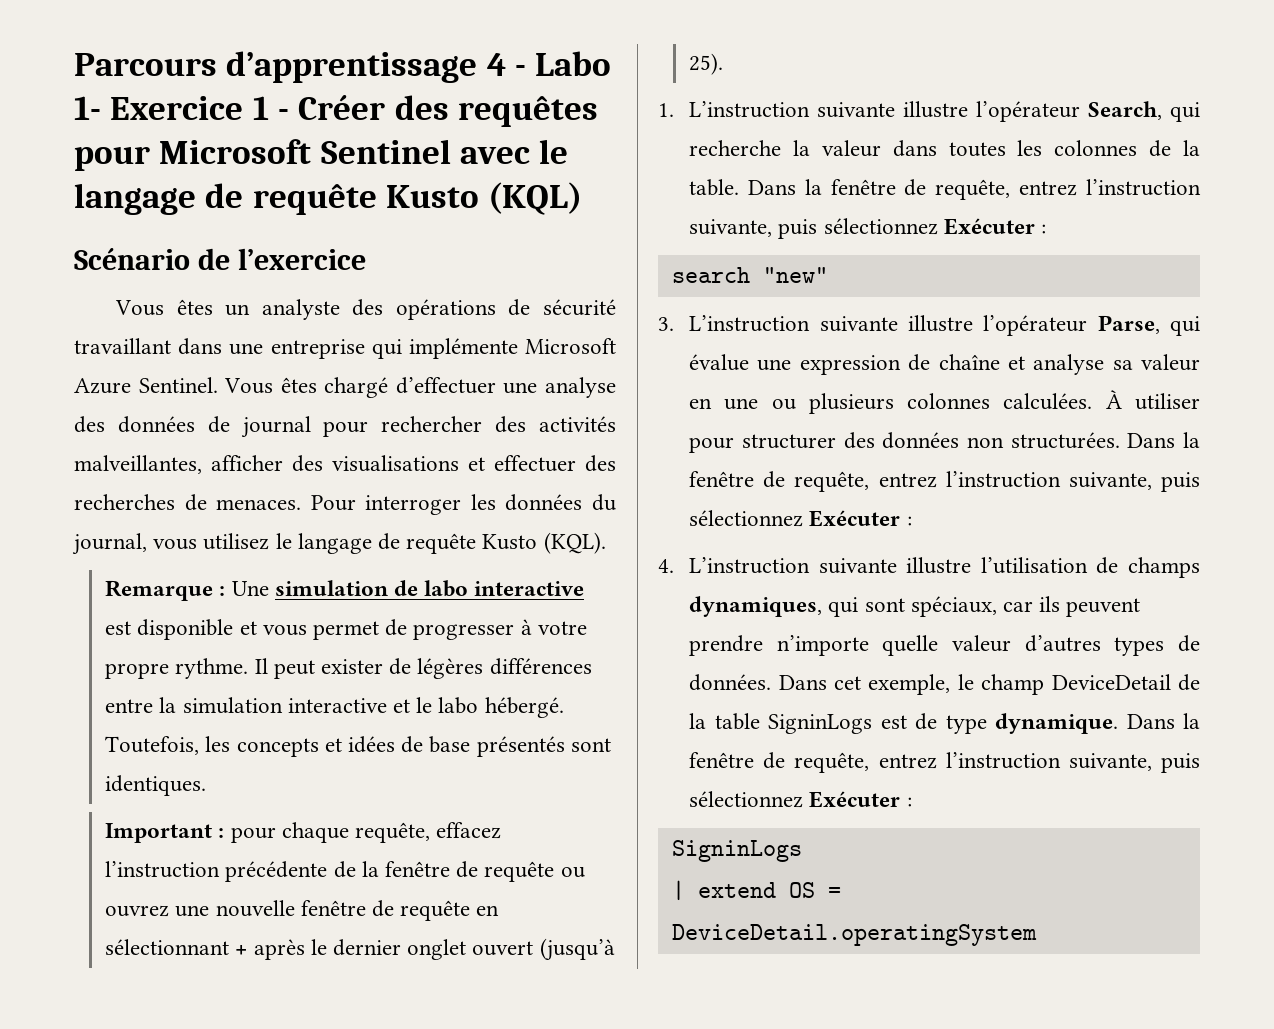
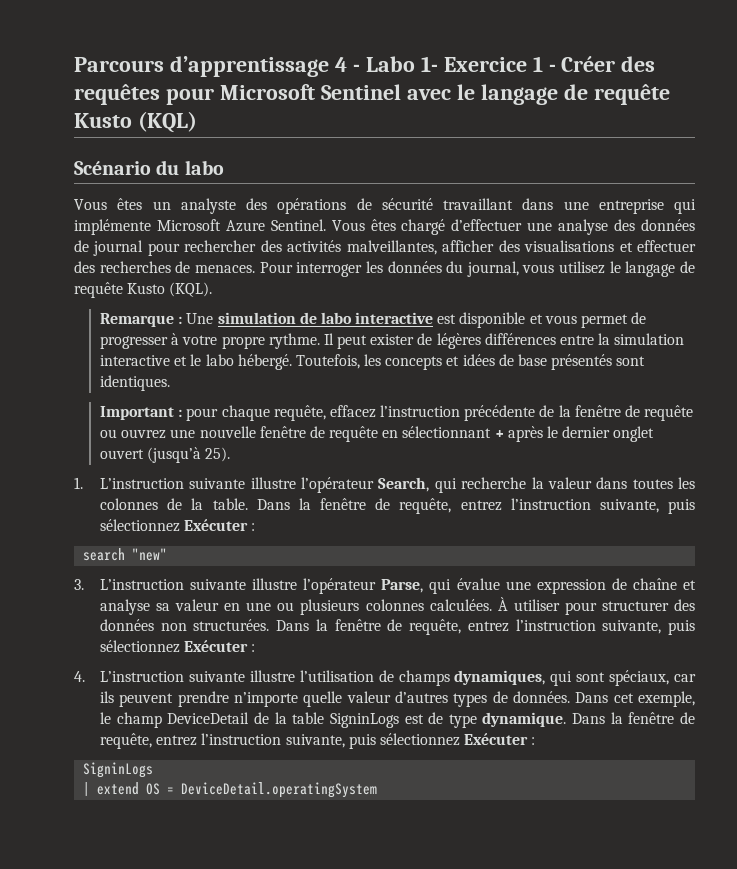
- Scénario de l’exercice
+ Scénario du labo

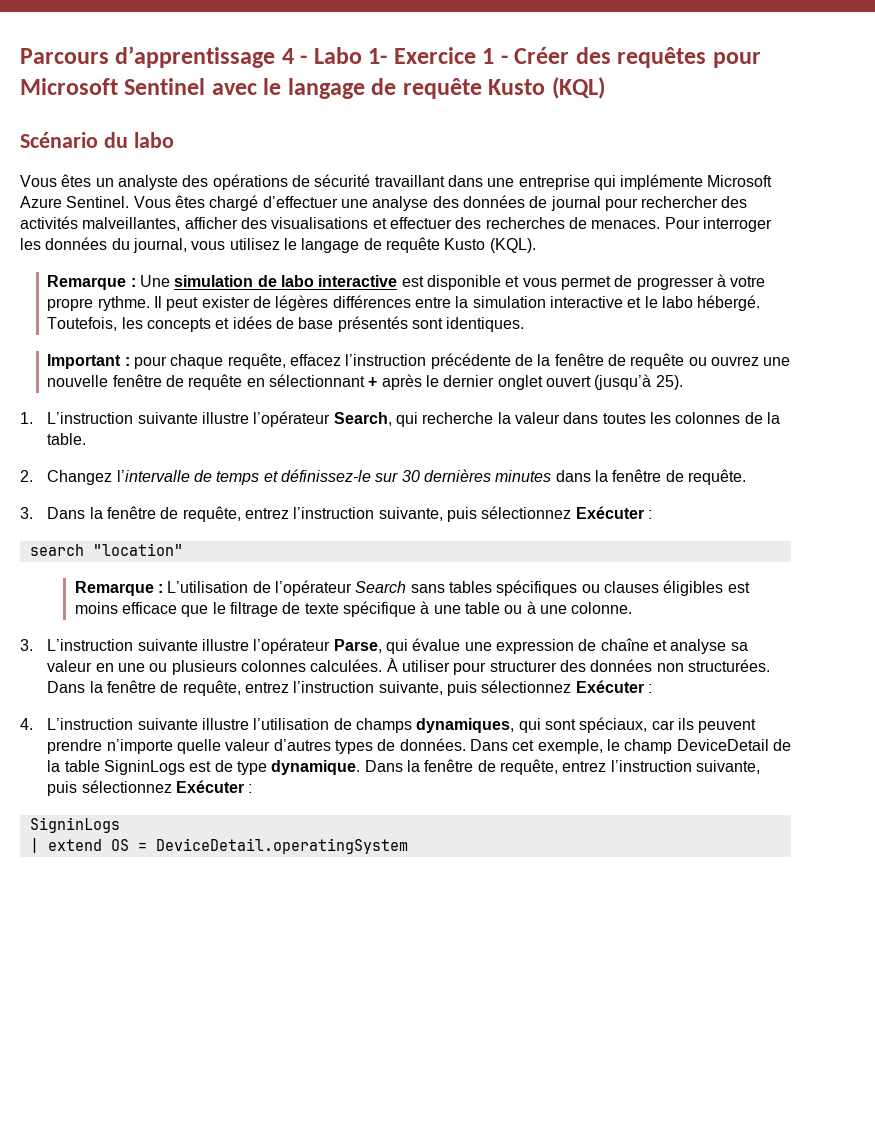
- 1. L’instruction suivante illustre l’opérateur Search, qui recherche la valeur dans toutes les colonnes de la table. Dans la fenêtre de requête, entrez l’instruction suivante, puis sélectionnez Exécuter :
+ 1. L’instruction suivante illustre l’opérateur Search, qui recherche la valeur dans toutes les colonnes de la table.
+ 2. Changez l’intervalle de temps et définissez-le sur 30 dernières minutes dans la fenêtre de requête.
+ 3. Dans la fenêtre de requête, entrez l’instruction suivante, puis sélectionnez Exécuter :
- search "new"
+ search "location"
+ Remarque : L’utilisation de l’opérateur Search sans tables spécifiques ou clauses éligibles est moins efficace que le filtrage de texte spécifique à une table ou à une colonne.

